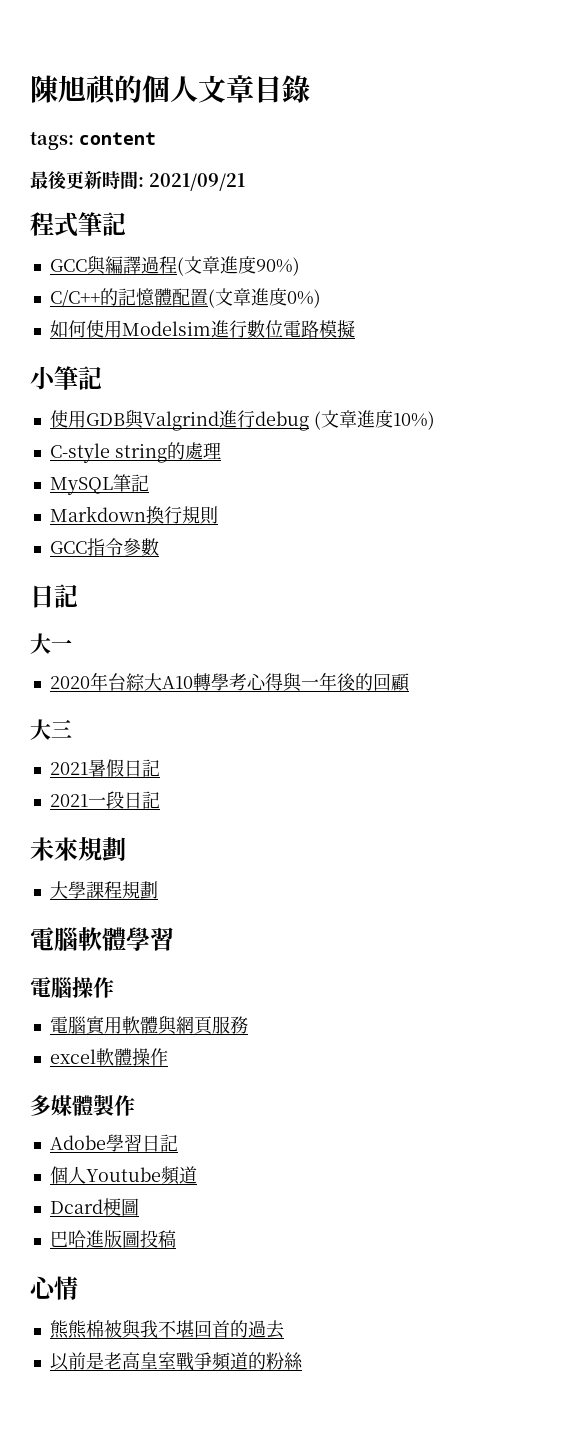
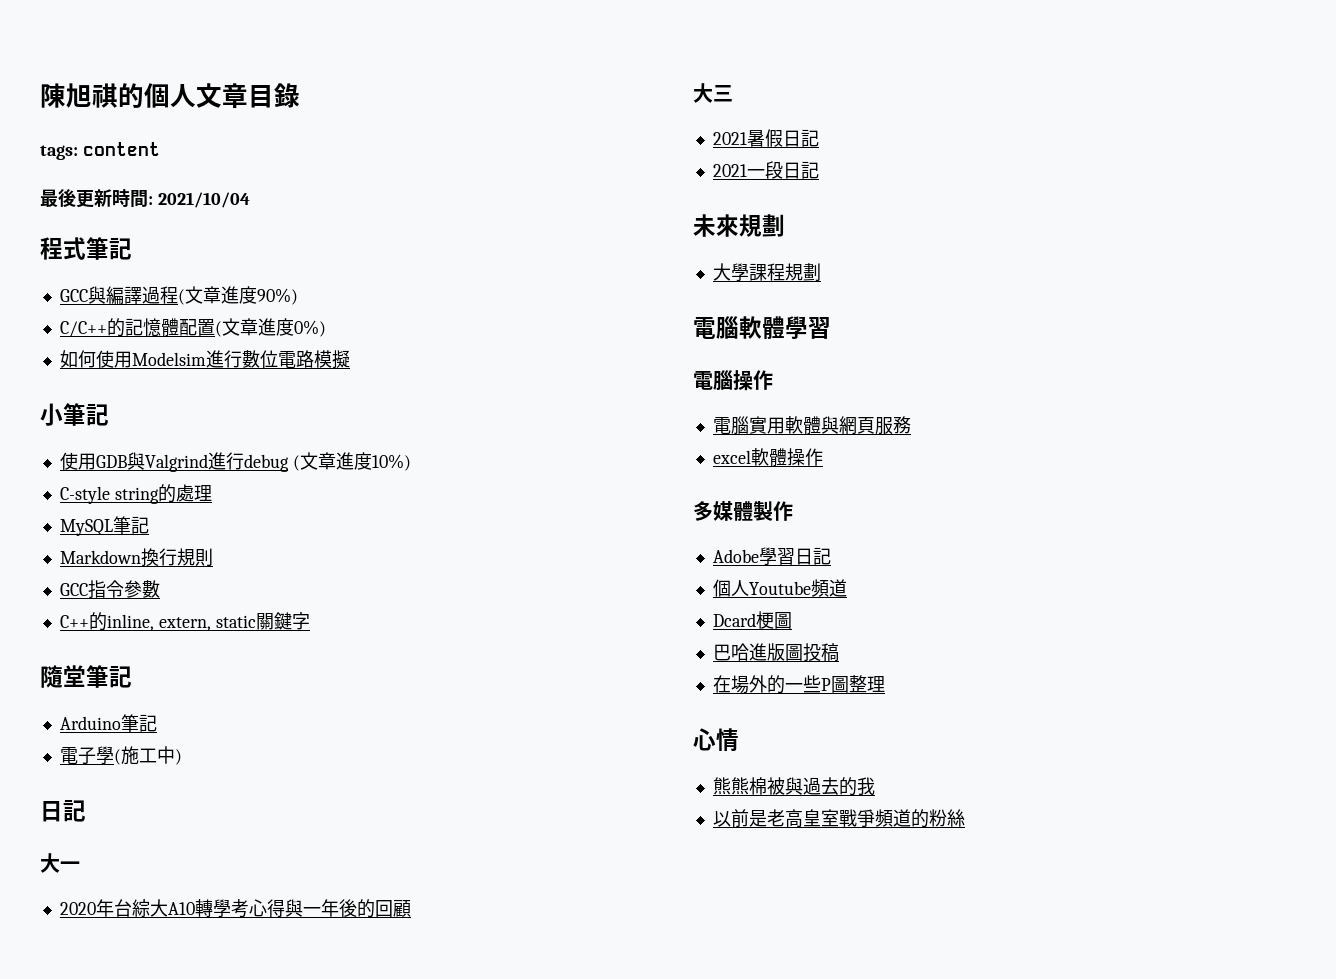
- 最後更新時間: 2021/09/21
+ 最後更新時間: 2021/10/04
+ C++的inline, extern, static關鍵字
+ 隨堂筆記
+ Arduino筆記
+ 電子學(施工中)
+ 在場外的一些P圖整理
- 熊熊棉被與我不堪回首的過去
+ 熊熊棉被與過去的我

